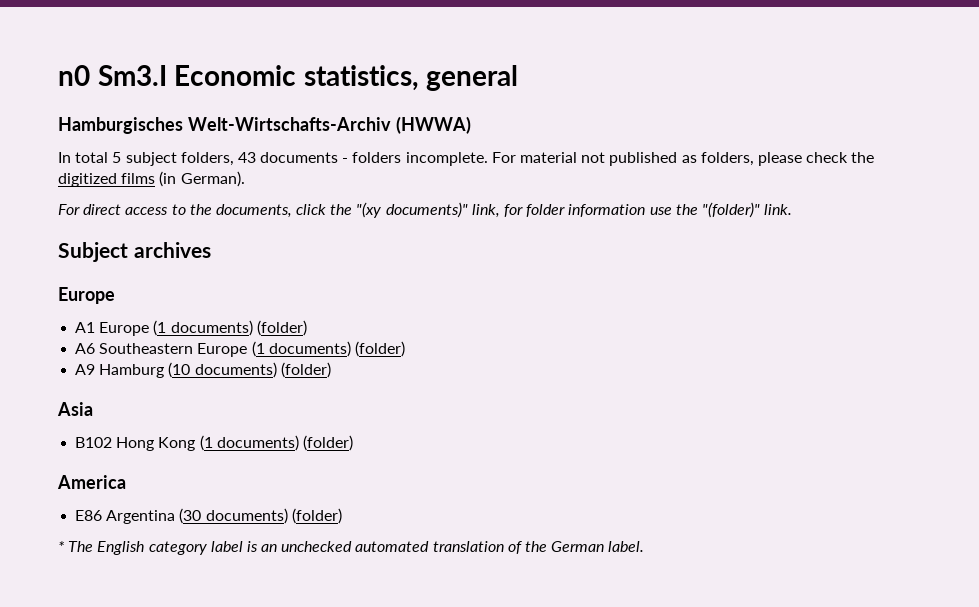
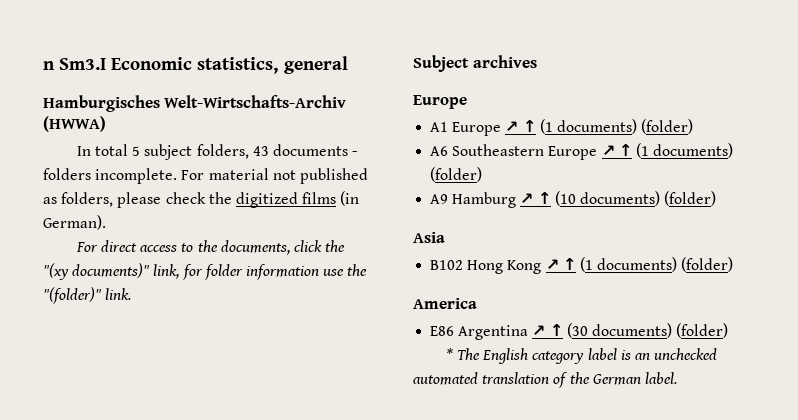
- n0 Sm3.I Economic statistics, general
+ n Sm3.I Economic statistics, general
- A1 Europe (1 documents) (folder)
+ A1 Europe ↗ ↑ (1 documents) (folder)
- A6 Southeastern Europe (1 documents) (folder)
+ A6 Southeastern Europe ↗ ↑ (1 documents) (folder)
- A9 Hamburg (10 documents) (folder)
+ A9 Hamburg ↗ ↑ (10 documents) (folder)
- B102 Hong Kong (1 documents) (folder)
+ B102 Hong Kong ↗ ↑ (1 documents) (folder)
- E86 Argentina (30 documents) (folder)
+ E86 Argentina ↗ ↑ (30 documents) (folder)

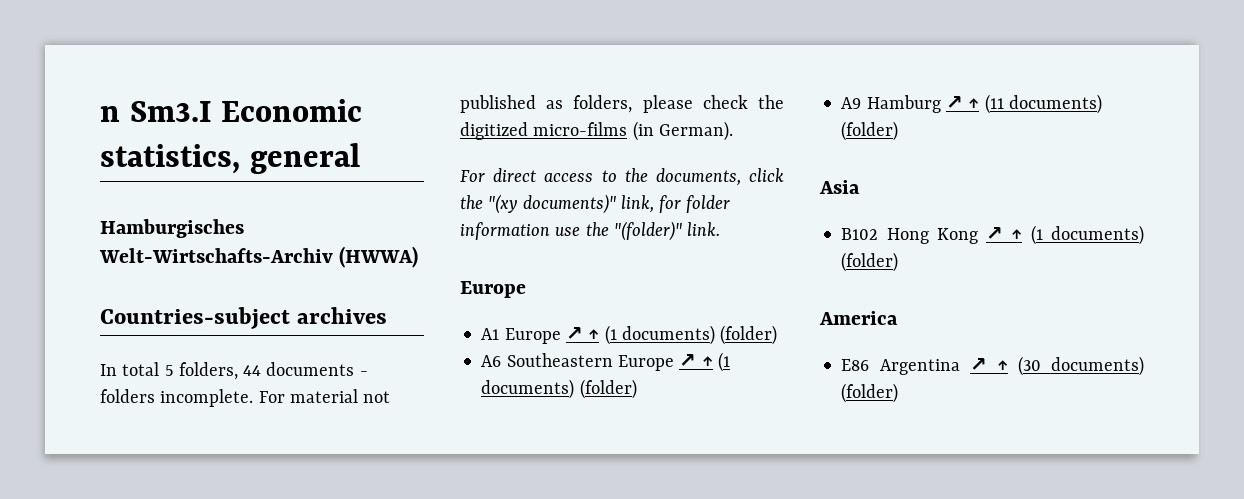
+ Countries-subject archives
- In total 5 subject folders, 43 documents - folders incomplete.
+ In total 5 folders, 44 documents - folders incomplete.
- For material not published as folders, please check the digitized films (in German).
+ For material not published as folders, please check the digitized micro-films (in German).
- Subject archives
- A9 Hamburg ↗ ↑ (10 documents) (folder)
+ A9 Hamburg ↗ ↑ (11 documents) (folder)
- * The English category label is an unchecked automated translation of the German label.

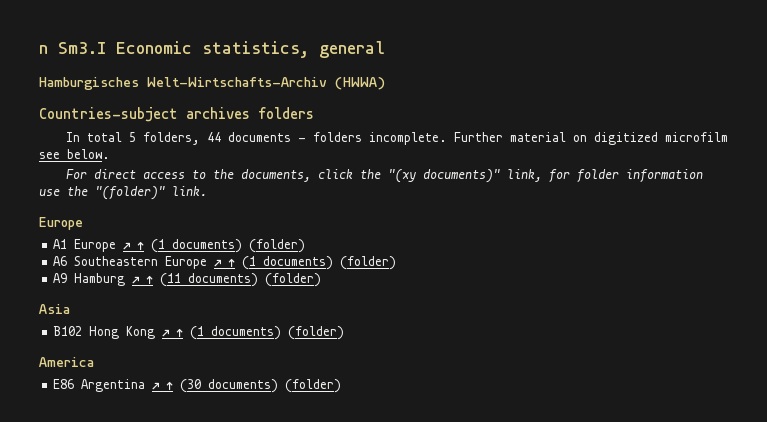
- Countries-subject archives
+ Countries-subject archives folders
- For material not published as folders, please check the digitized micro-films (in German).
+ Further material on digitized microfilm see below.

